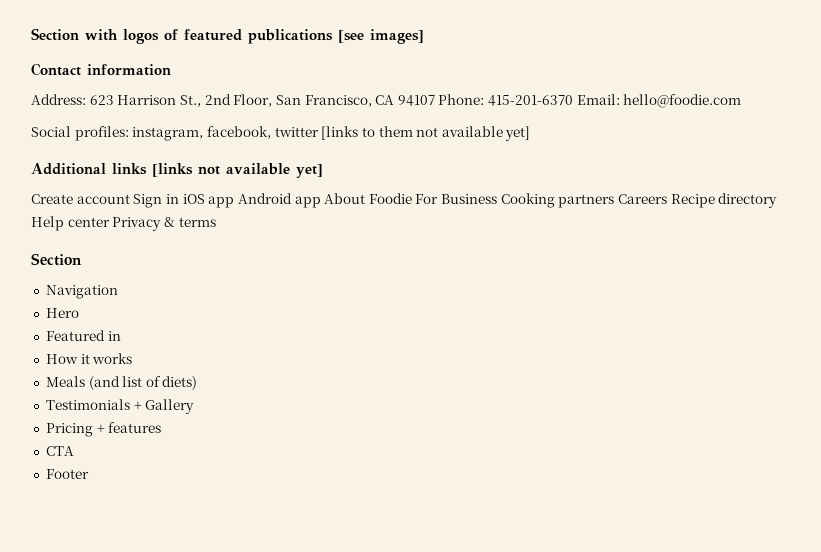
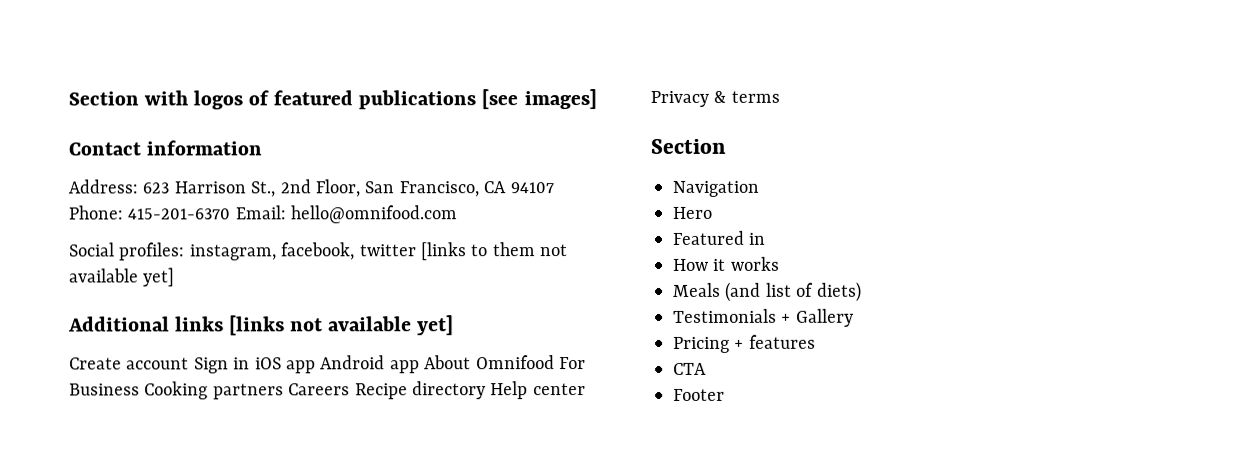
- Address: 623 Harrison St., 2nd Floor, San Francisco, CA 94107 Phone: 415-201-6370 Email: hello@foodie.com
+ Address: 623 Harrison St., 2nd Floor, San Francisco, CA 94107 Phone: 415-201-6370 Email: hello@omnifood.com
- Create account Sign in iOS app Android app About Foodie For Business Cooking partners Careers Recipe directory Help center Privacy & terms
+ Create account Sign in iOS app Android app About Omnifood For Business Cooking partners Careers Recipe directory Help center Privacy & terms

